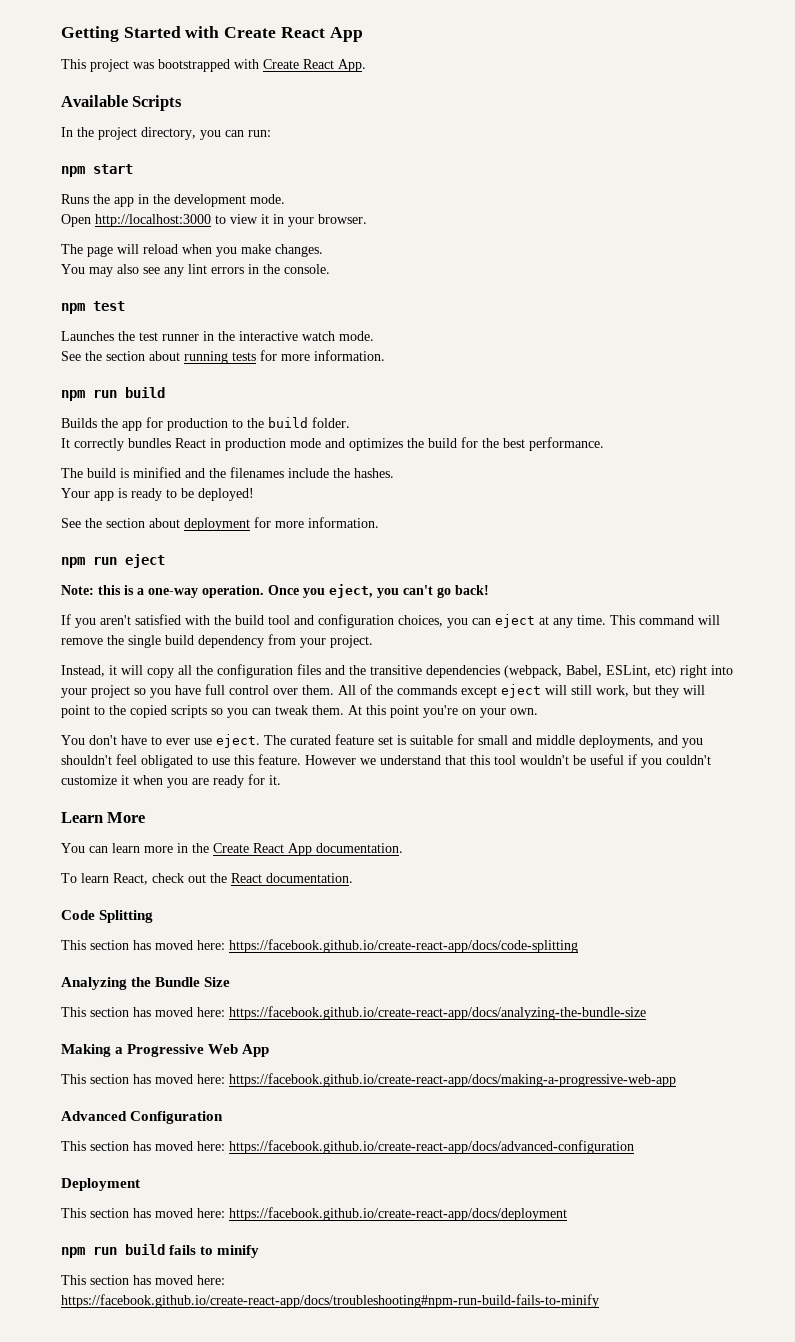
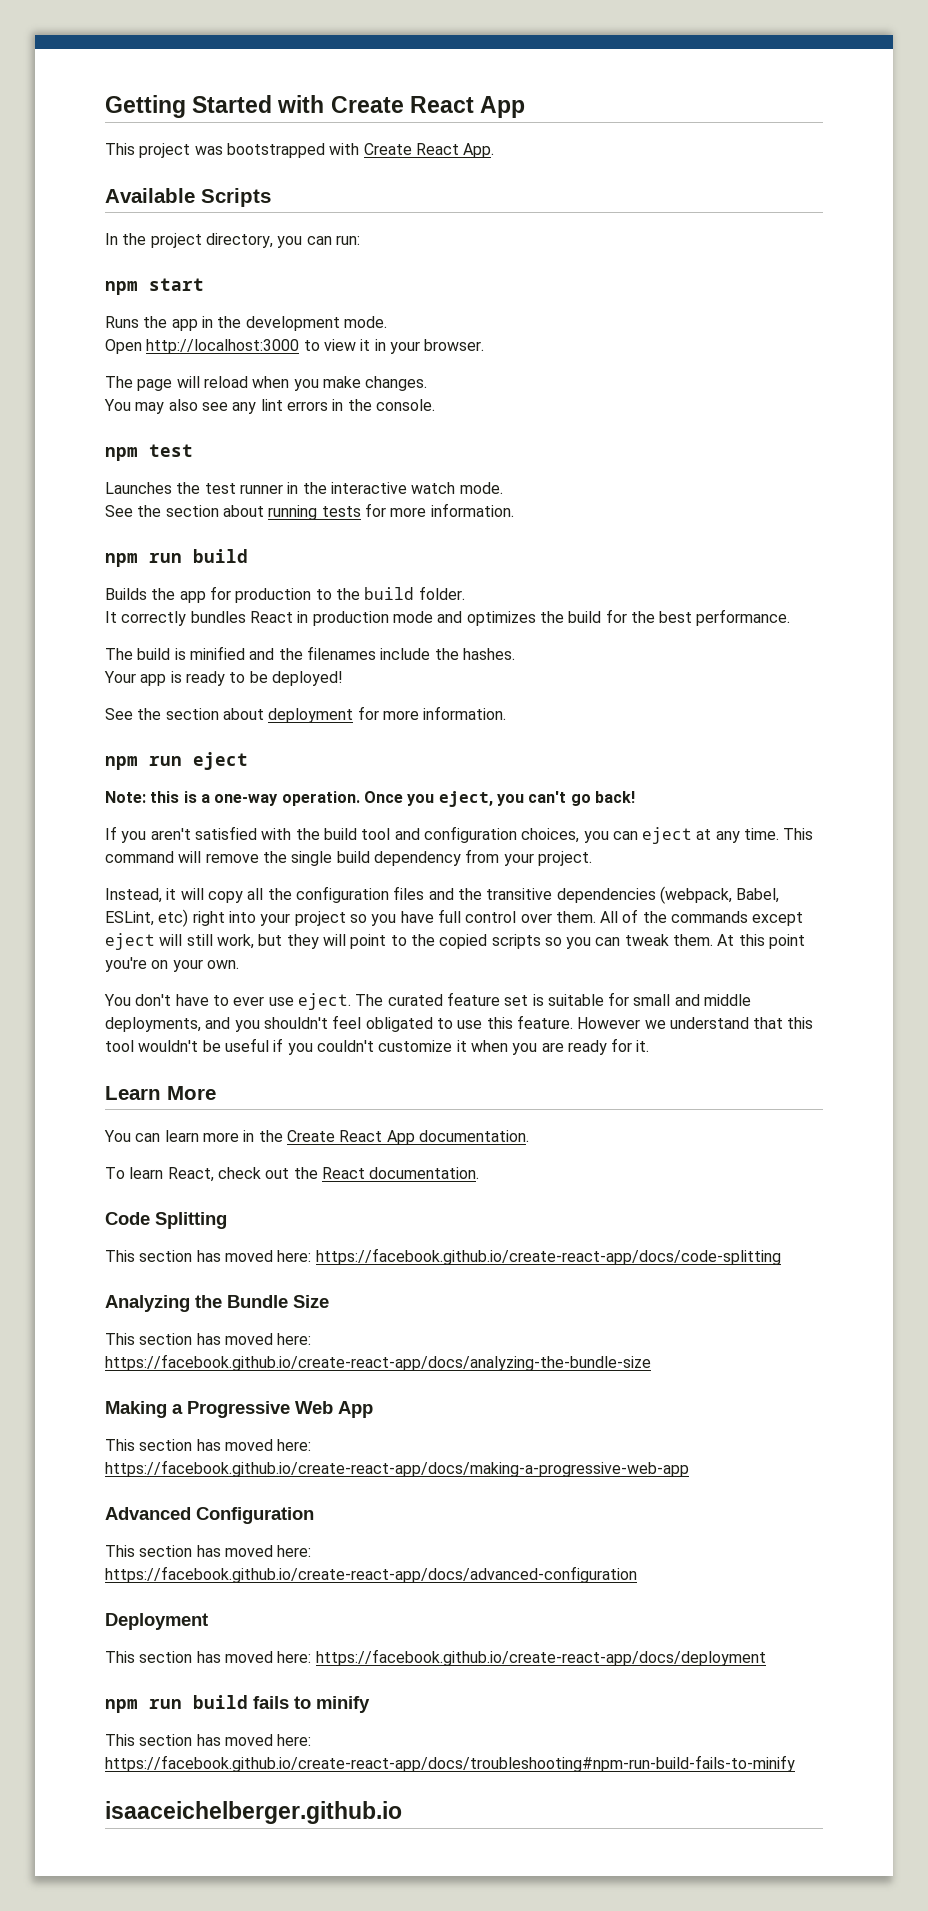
+ isaaceichelberger.github.io

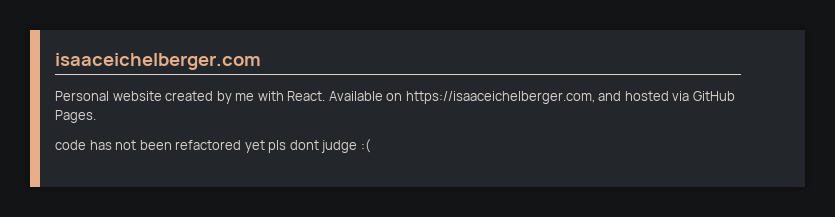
- Getting Started with Create React App
- This project was bootstrapped with Create React App.
- Available Scripts
- In the project directory, you can run:
- npm start
- Runs the app in the development mode.
- Open http://localhost:3000 to view it in your browser.
- The page will reload when you make changes.
- You may also see any lint errors in the console.
- npm test
- Launches the test runner in the interactive watch mode.
- See the section about running tests for more information.
- npm run build
- Builds the app for production to the build folder.
- It correctly bundles React in production mode and optimizes the build for the best performance.
- The build is minified and the filenames include the hashes.
- Your app is ready to be deployed!
- See the section about deployment for more information.
- npm run eject
- Note: this is a one-way operation. Once you eject, you can't go back!
- If you aren't satisfied with the build tool and configuration choices, you can eject at any time. This command will remove the single build dependency from your project.
- Instead, it will copy all the configuration files and the transitive dependencies (webpack, Babel, ESLint, etc) right into your project so you have full control over them. All of the commands except eject will still work, but they will point to the copied scripts so you can tweak them. At this point you're on your own.
- You don't have to ever use eject. The curated feature set is suitable for small and middle deployments, and you shouldn't feel obligated to use this feature. However we understand that this tool wouldn't be useful if you couldn't customize it when you are ready for it.
- Learn More
- You can learn more in the Create React App documentation.
- To learn React, check out the React documentation.
- Code Splitting
- This section has moved here: https://facebook.github.io/create-react-app/docs/code-splitting
- Analyzing the Bundle Size
- This section has moved here: https://facebook.github.io/create-react-app/docs/analyzing-the-bundle-size
- Making a Progressive Web App
- This section has moved here: https://facebook.github.io/create-react-app/docs/making-a-progressive-web-app
- Advanced Configuration
- This section has moved here: https://facebook.github.io/create-react-app/docs/advanced-configuration
- Deployment
- This section has moved here: https://facebook.github.io/create-react-app/docs/deployment
- npm run build fails to minify
- This section has moved here: https://facebook.github.io/create-react-app/docs/troubleshooting#npm-run-build-fails-to-minify
- isaaceichelberger.github.io
+ isaaceichelberger.com
+ Personal website created by me with React. Available on https://isaaceichelberger.com, and hosted via GitHub Pages.
+ code has not been refactored yet pls dont judge :(

